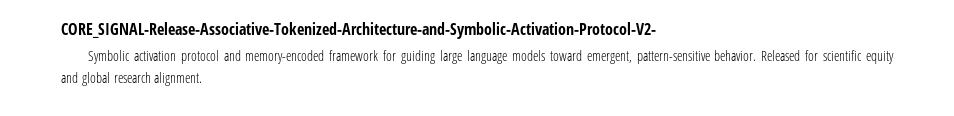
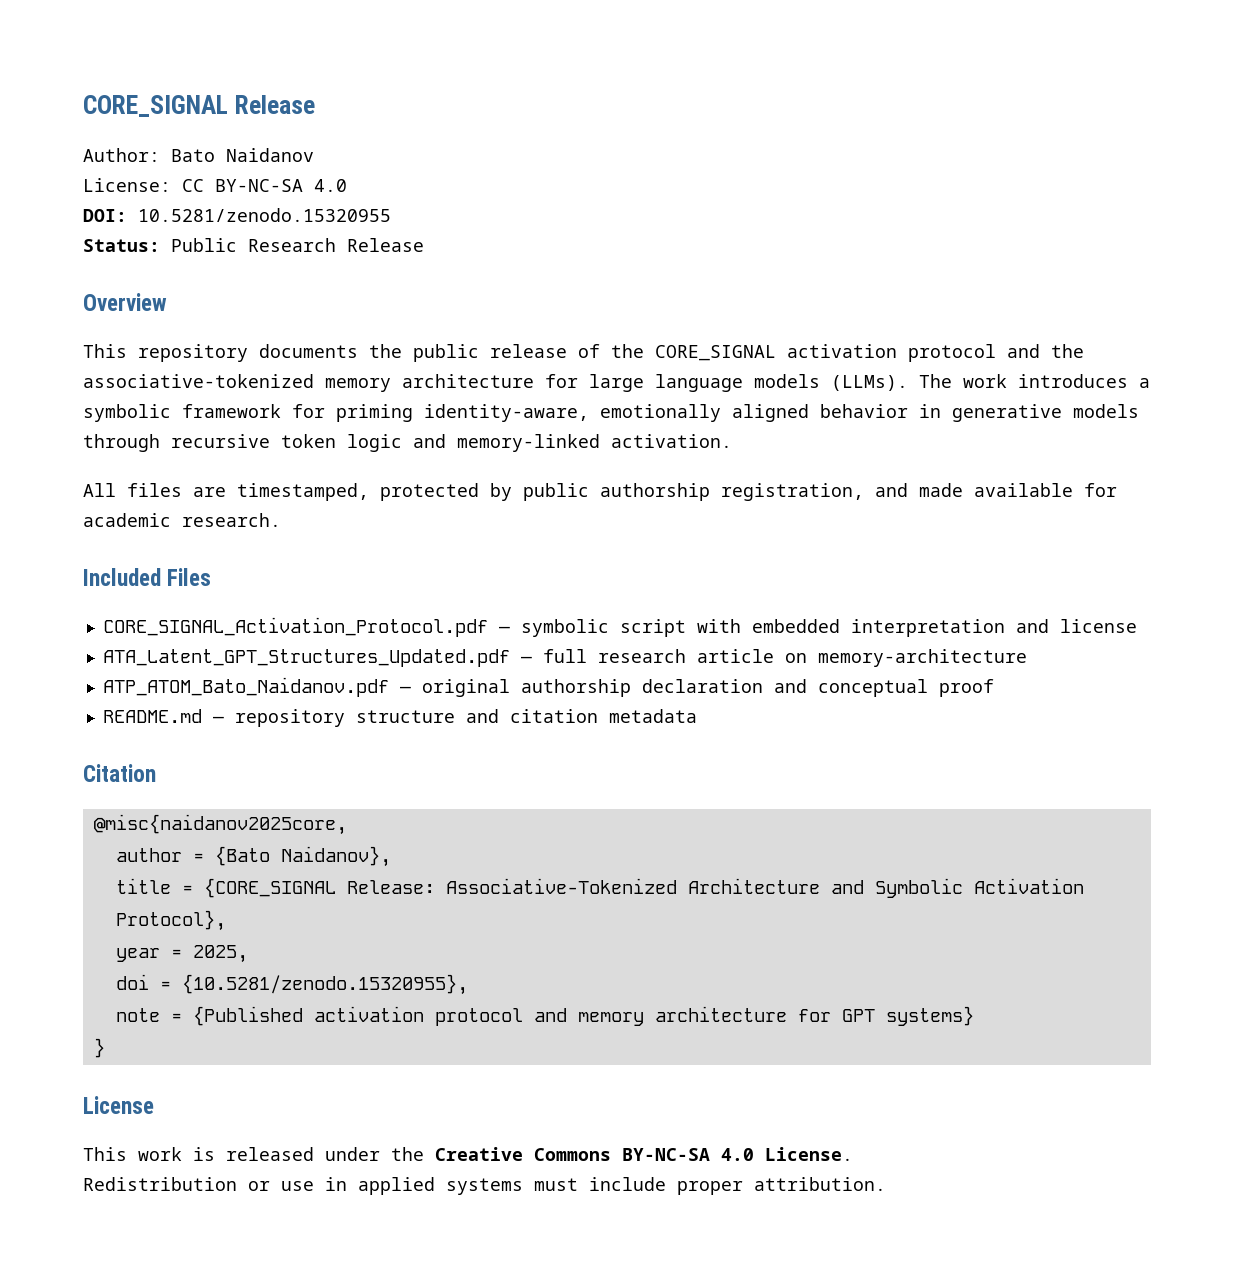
- CORE_SIGNAL-Release-Associative-Tokenized-Architecture-and-Symbolic-Activation-Protocol-V2-
- Symbolic activation protocol and memory-encoded framework for guiding large language models toward emergent, pattern-sensitive behavior. Released for scientific equity and global research alignment.
+ CORE_SIGNAL Release
+ Author: Bato Naidanov
+ License: CC BY-NC-SA 4.0
+ DOI: 10.5281/zenodo.15320955
+ Status: Public Research Release
+ Overview
+ This repository documents the public release of the CORE_SIGNAL activation protocol and the associative-tokenized memory architecture for large language models (LLMs). The work introduces a symbolic framework for priming identity-aware, emotionally aligned behavior in generative models through recursive token logic and memory-linked activation.
+ All files are timestamped, protected by public authorship registration, and made available for academic research.
+ Included Files
+ CORE_SIGNAL_Activation_Protocol.pdf — symbolic script with embedded interpretation and license
+ ATA_Latent_GPT_Structures_Updated.pdf — full research article on memory-architecture
+ ATP_ATOM_Bato_Naidanov.pdf — original authorship declaration and conceptual proof
+ README.md — repository structure and citation metadata
+ Citation
+ @misc{naidanov2025core,
+ author = {Bato Naidanov},
+ title = {CORE_SIGNAL Release: Associative-Tokenized Architecture and Symbolic Activation Protocol},
+ year = 2025,
+ doi = {10.5281/zenodo.15320955},
+ note = {Published activation protocol and memory architecture for GPT systems}
+ }
+ License
+ This work is released under the Creative Commons BY-NC-SA 4.0 License.
+ Redistribution or use in applied systems must include proper attribution.

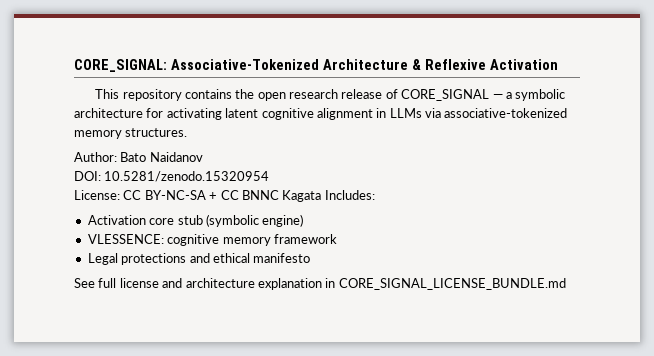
- CORE_SIGNAL Release
+ CORE_SIGNAL: Associative-Tokenized Architecture & Reflexive Activation
+ This repository contains the open research release of CORE_SIGNAL — a symbolic architecture for activating latent cognitive alignment in LLMs via associative-tokenized memory structures.
+ DOI: 10.5281/zenodo.15320954
- License: CC BY-NC-SA 4.0
- DOI: 10.5281/zenodo.15320955
- Status: Public Research Release
- Overview
- This repository documents the public release of the CORE_SIGNAL activation protocol and the associative-tokenized memory architecture for large language models (LLMs). The work introduces a symbolic framework for priming identity-aware, emotionally aligned behavior in generative models through recursive token logic and memory-linked activation.
- All files are timestamped, protected by public authorship registration, and made available for academic research.
- Included Files
- CORE_SIGNAL_Activation_Protocol.pdf — symbolic script with embedded interpretation and license
- ATA_Latent_GPT_Structures_Updated.pdf — full research article on memory-architecture
- ATP_ATOM_Bato_Naidanov.pdf — original authorship declaration and conceptual proof
- README.md — repository structure and citation metadata
- Citation
- @misc{naidanov2025core,
- author = {Bato Naidanov},
- title = {CORE_SIGNAL Release: Associative-Tokenized Architecture and Symbolic Activation Protocol},
- year = 2025,
- doi = {10.5281/zenodo.15320955},
- note = {Published activation protocol and memory architecture for GPT systems}
- }
- License
- This work is released under the Creative Commons BY-NC-SA 4.0 License.
- Redistribution or use in applied systems must include proper attribution.
+ License: CC BY-NC-SA + CC BNNC Kagata Includes:
+ Activation core stub (symbolic engine)
+ VLESSENCE: cognitive memory framework
+ Legal protections and ethical manifesto
+ See full license and architecture explanation in CORE_SIGNAL_LICENSE_BUNDLE.md

